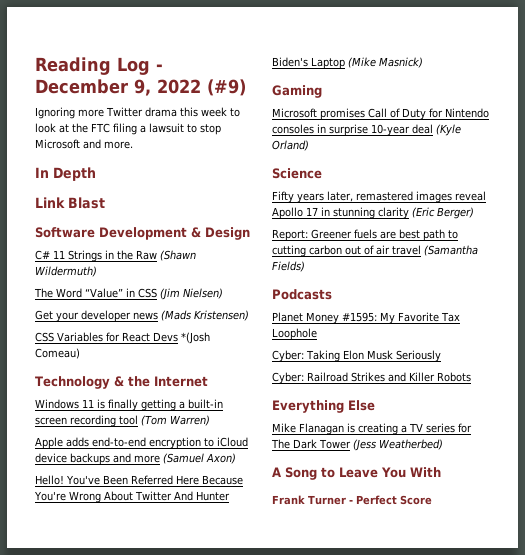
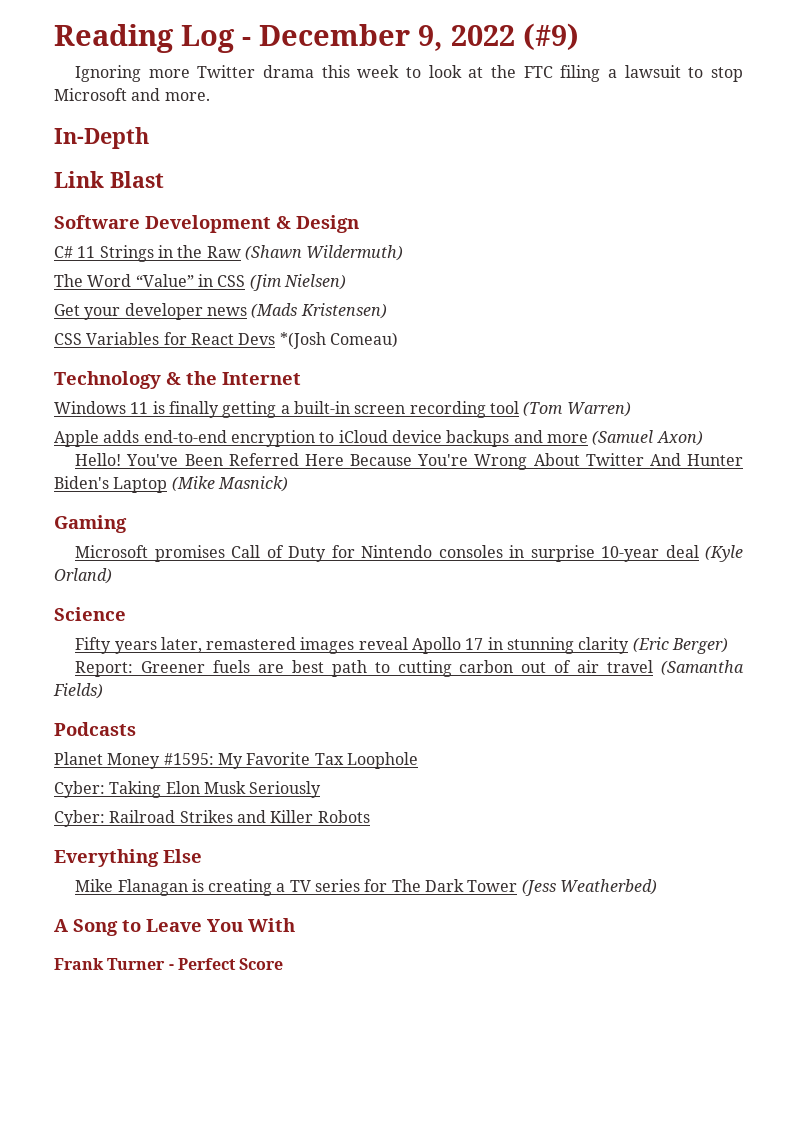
- In Depth
+ In-Depth

